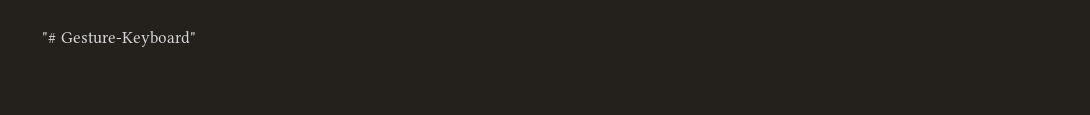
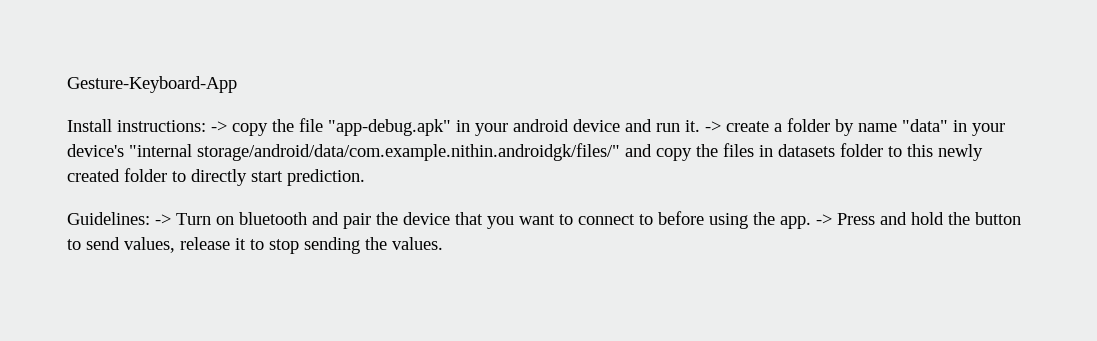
- "# Gesture-Keyboard"
+ Gesture-Keyboard-App
+ Install instructions: -> copy the file "app-debug.apk" in your android device and run it. -> create a folder by name "data" in your device's "internal storage/android/data/com.example.nithin.androidgk/files/" and copy the files in datasets folder to this newly created folder to directly start prediction.
+ Guidelines: -> Turn on bluetooth and pair the device that you want to connect to before using the app. -> Press and hold the button to send values, release it to stop sending the values.

